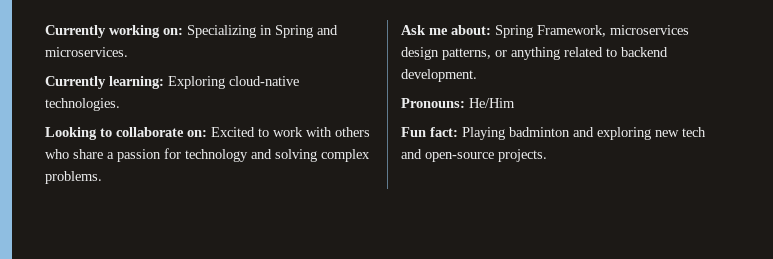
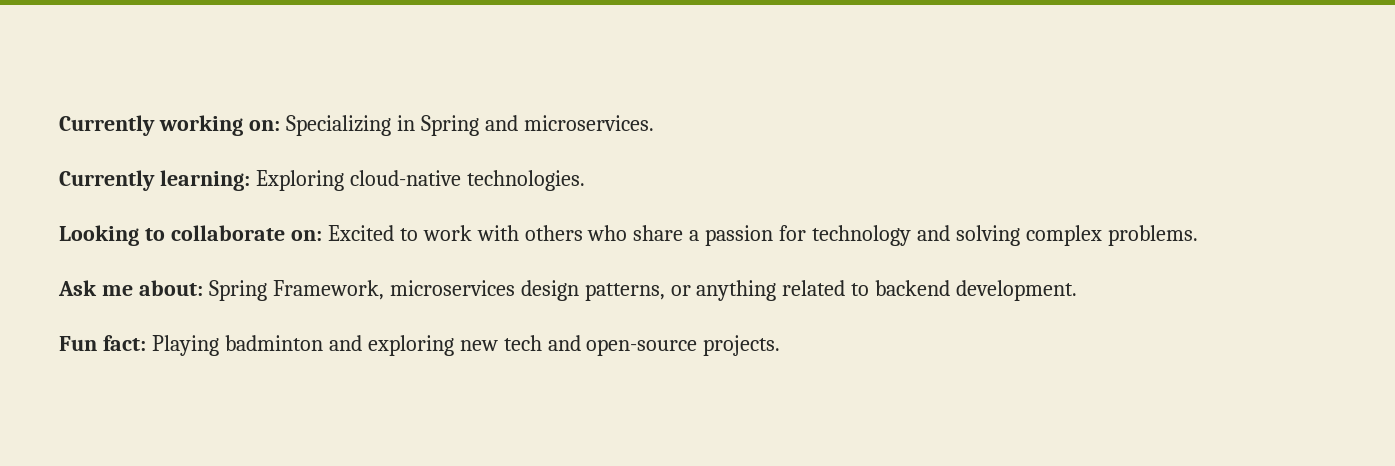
- Pronouns: He/Him

